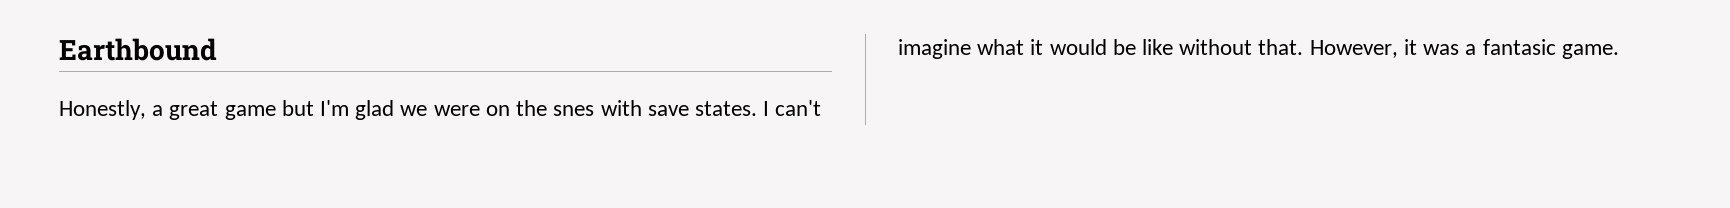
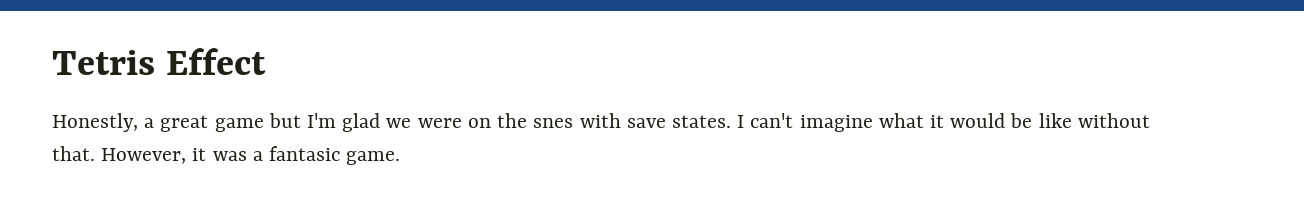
- Earthbound
+ Tetris Effect

